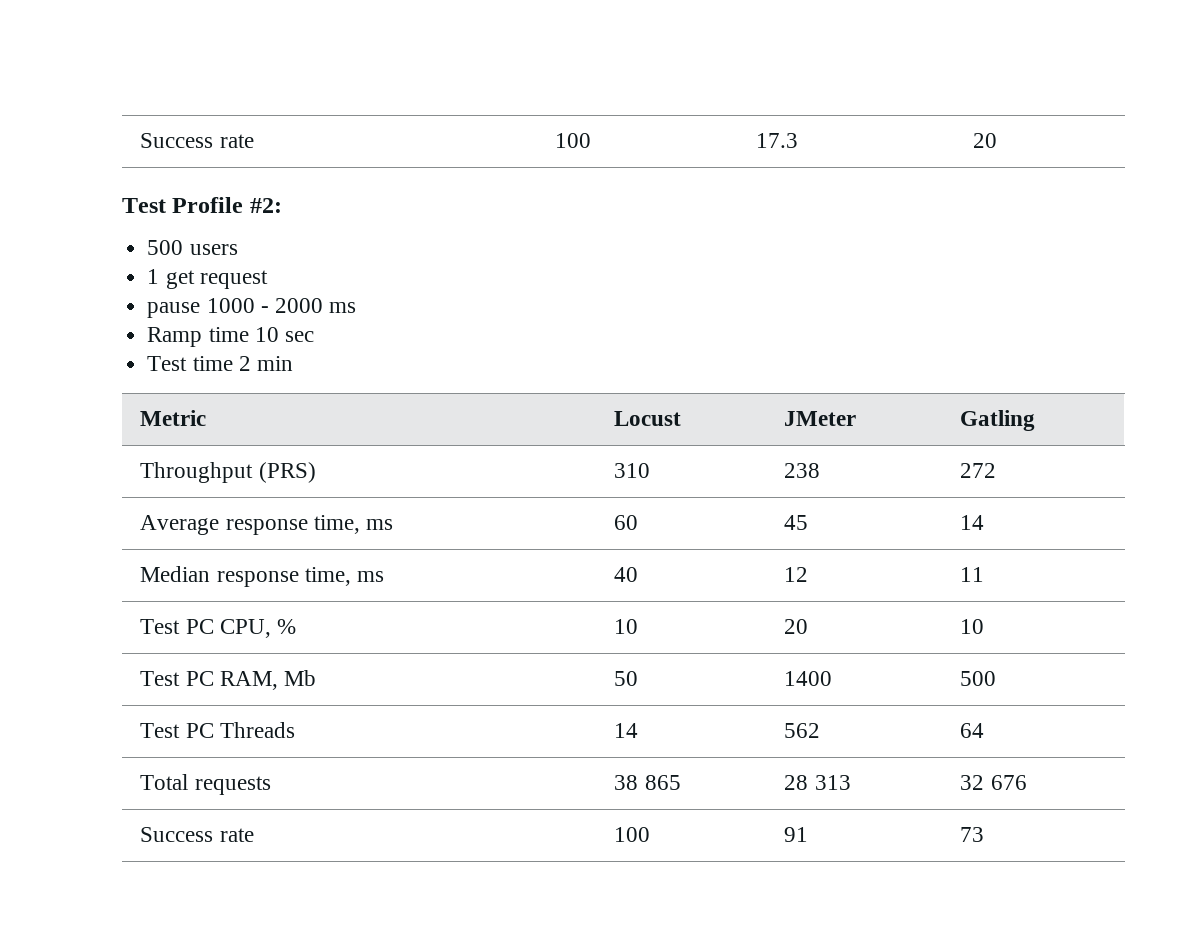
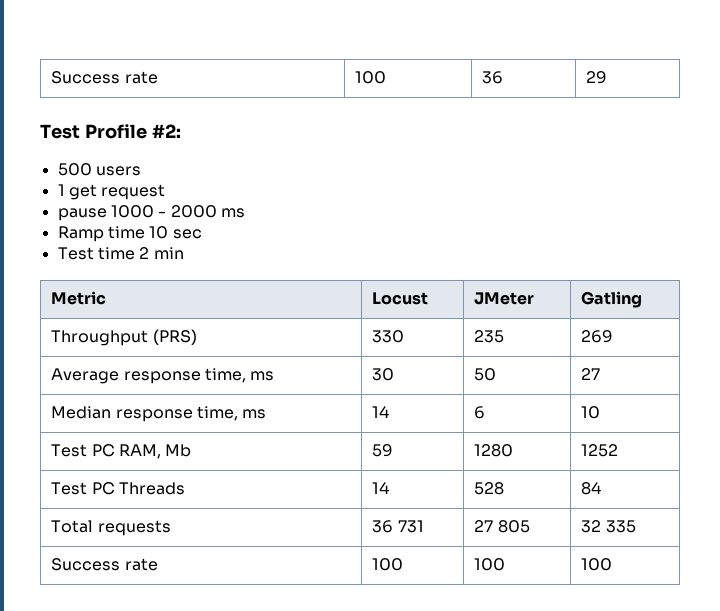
- Success rate | 100 | 17.3 | 20
+ Success rate | 100 | 36 | 29
- Throughput (PRS) | 310 | 238 | 272
+ Throughput (PRS) | 330 | 235 | 269
- Average response time, ms | 60 | 45 | 14
+ Average response time, ms | 30 | 50 | 27
- Median response time, ms | 40 | 12 | 11
- Test PC CPU, % | 10 | 20 | 10
+ Median response time, ms | 14 | 6 | 10
- Test PC RAM, Mb | 50 | 1400 | 500
+ Test PC RAM, Mb | 59 | 1280 | 1252
- Test PC Threads | 14 | 562 | 64
+ Test PC Threads | 14 | 528 | 84
- Total requests | 38 865 | 28 313 | 32 676
- Success rate | 100 | 91 | 73
+ Total requests | 36 731 | 27 805 | 32 335
+ Success rate | 100 | 100 | 100

